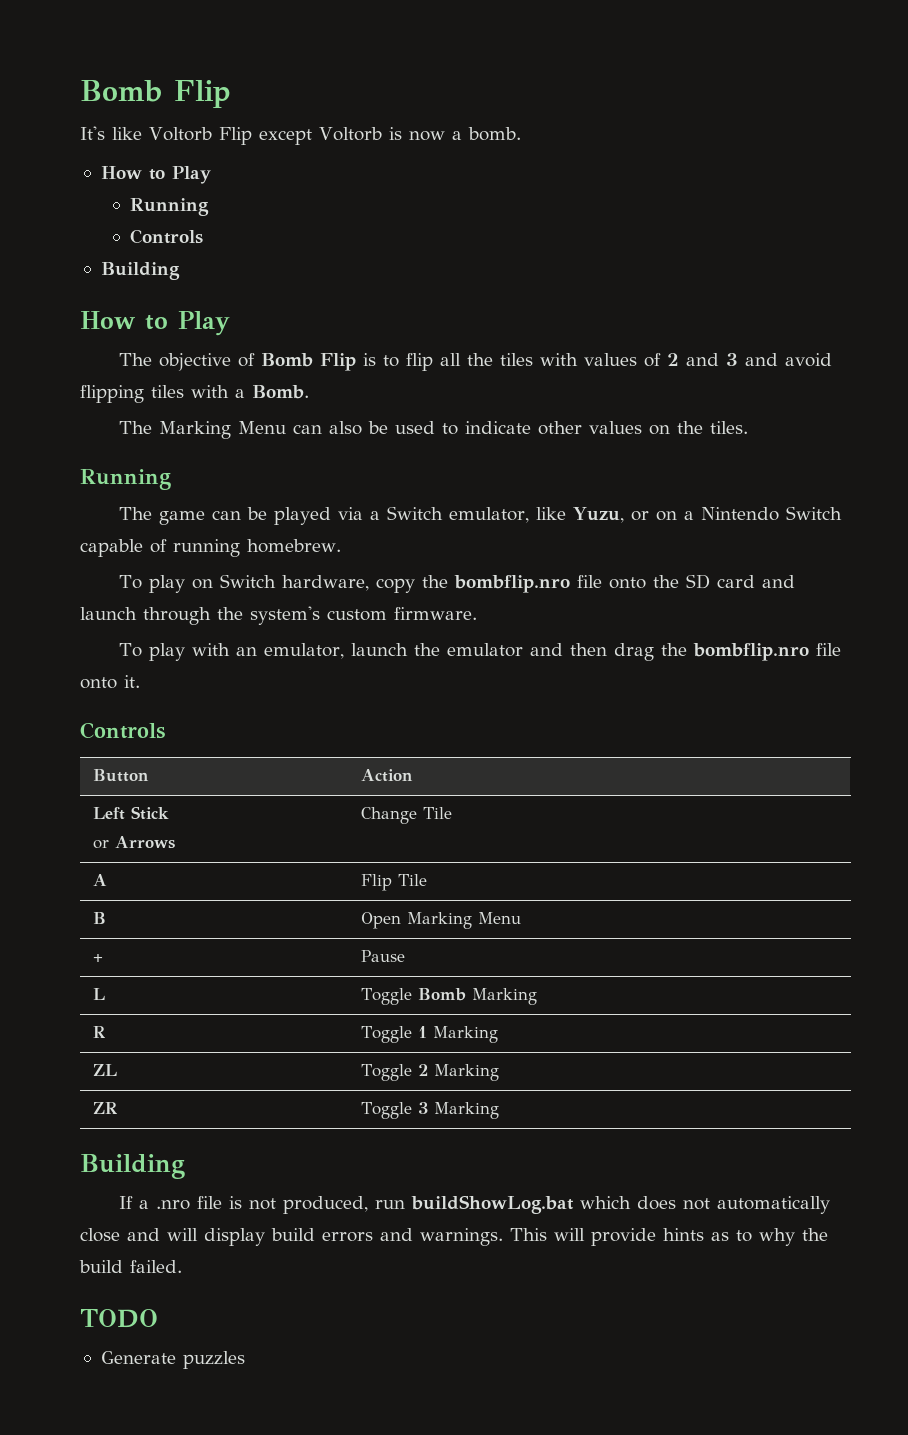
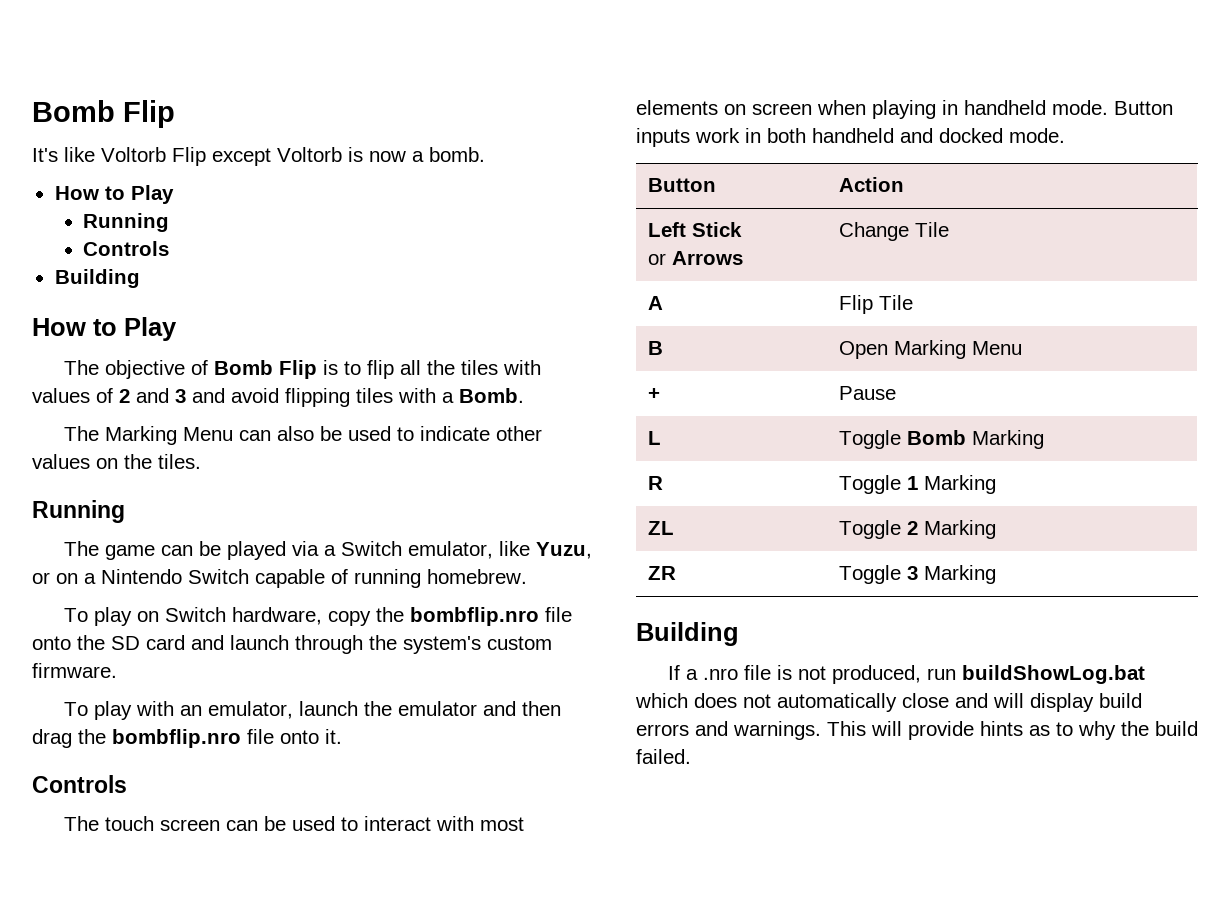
+ The touch screen can be used to interact with most elements on screen when playing in handheld mode. Button inputs work in both handheld and docked mode.
- TODO
- Generate puzzles

